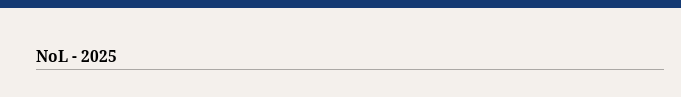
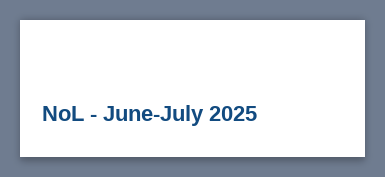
- NoL - 2025
+ NoL - June-July 2025

